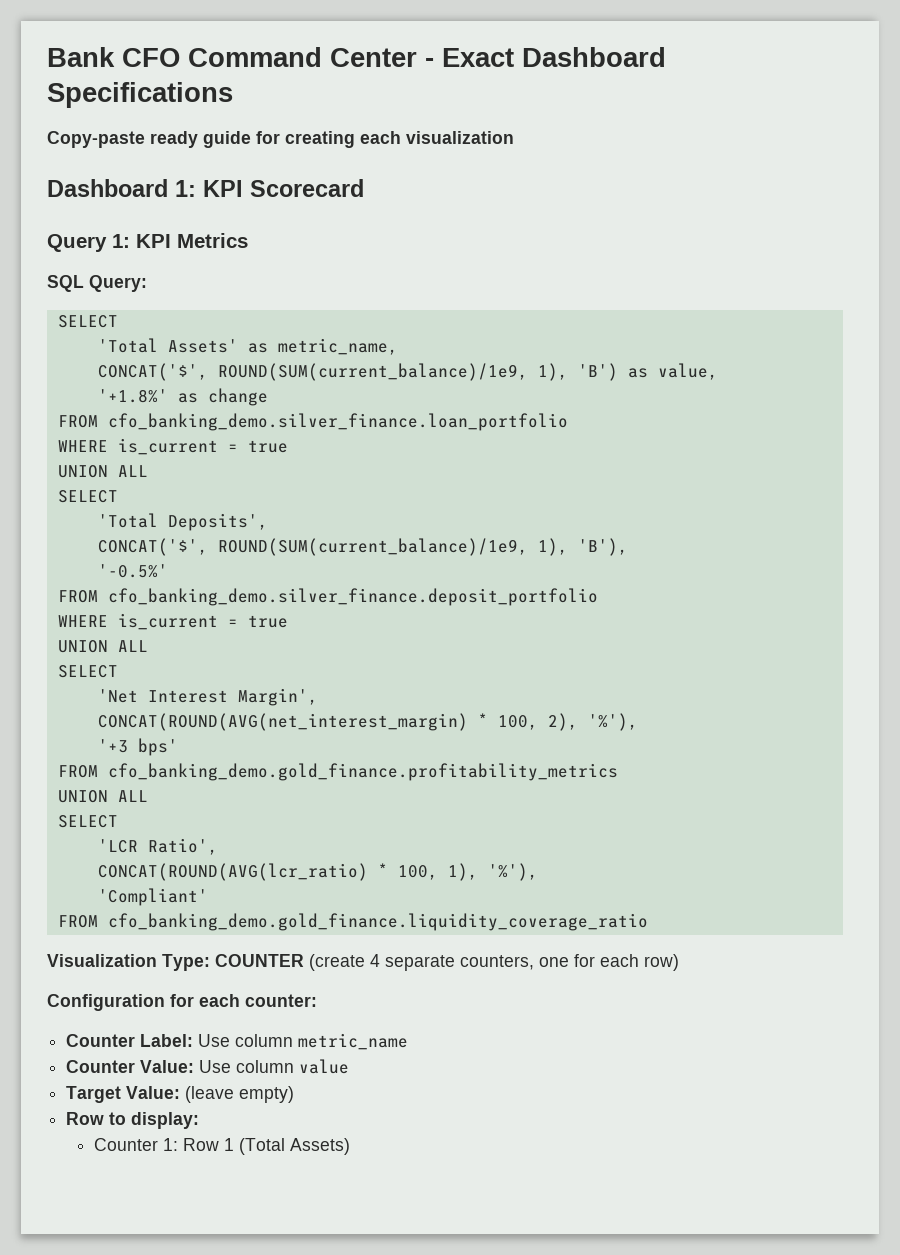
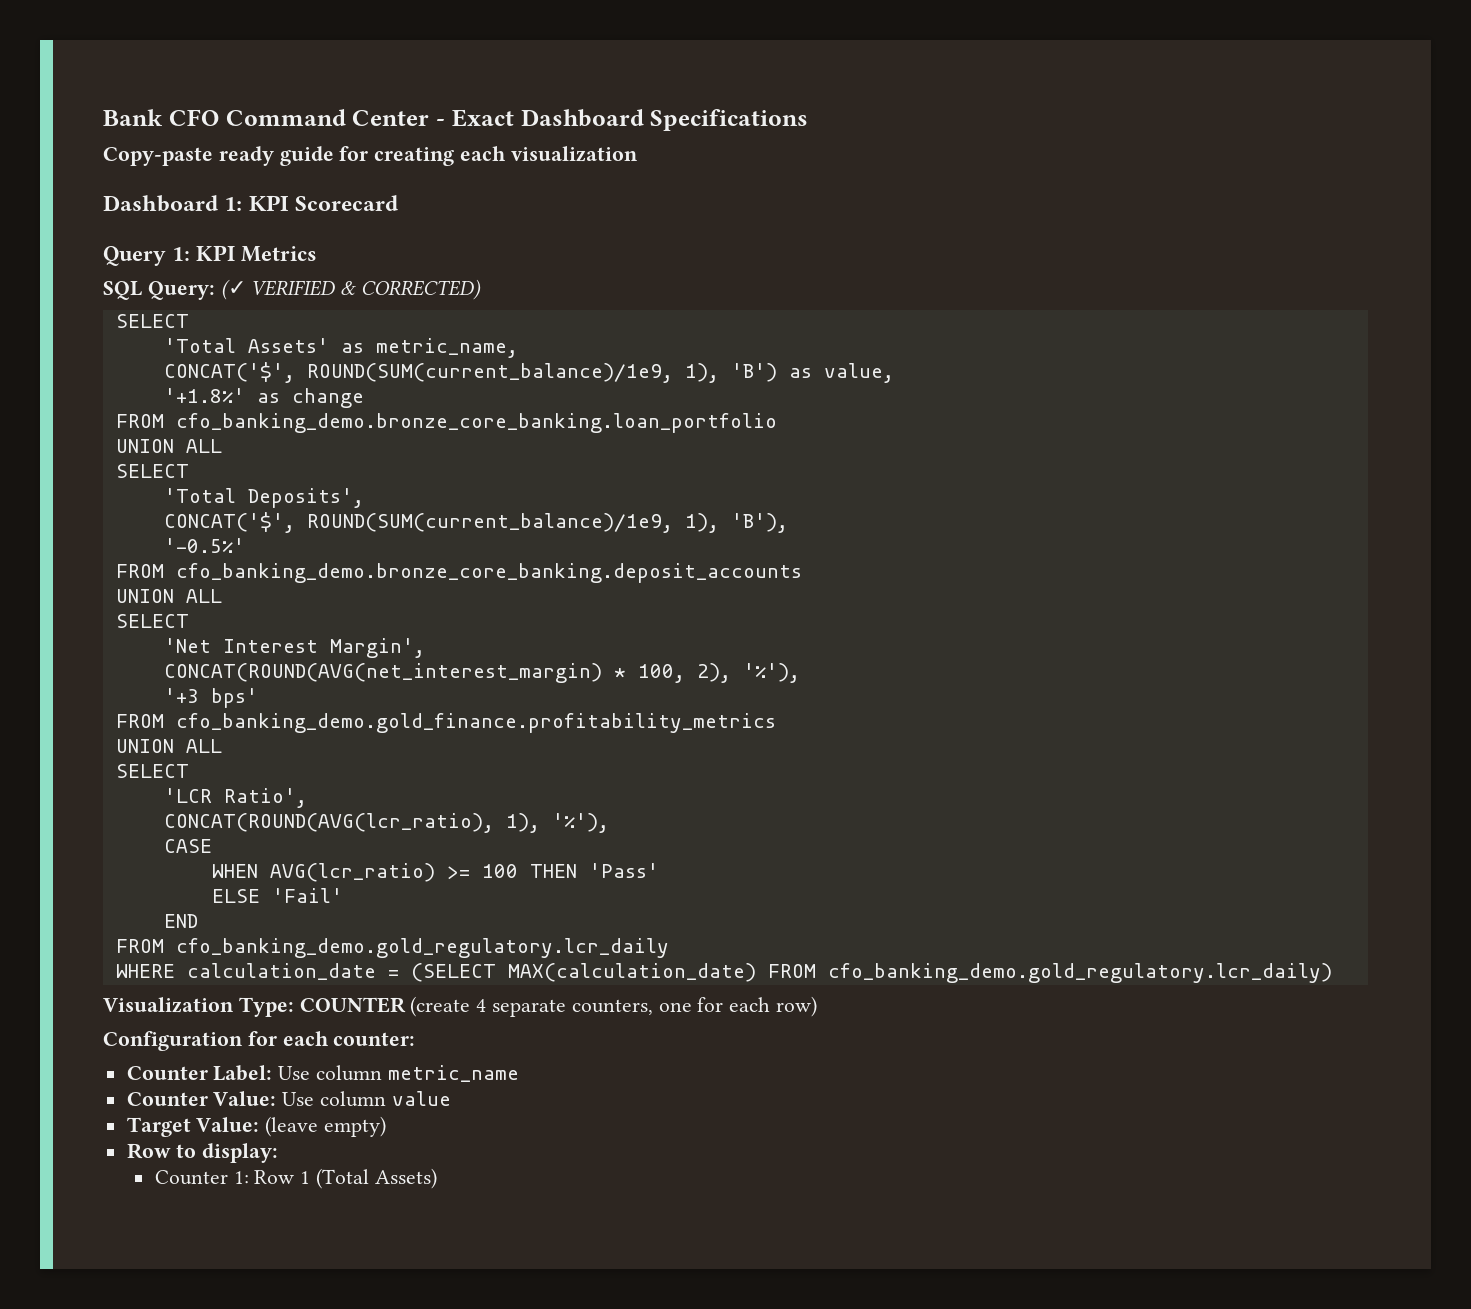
- SQL Query:
+ SQL Query: (✓ VERIFIED & CORRECTED)
- FROM cfo_banking_demo.silver_finance.loan_portfolio
- WHERE is_current = true
+ FROM cfo_banking_demo.bronze_core_banking.loan_portfolio
- FROM cfo_banking_demo.silver_finance.deposit_portfolio
- WHERE is_current = true
+ FROM cfo_banking_demo.bronze_core_banking.deposit_accounts
- CONCAT(ROUND(AVG(lcr_ratio) * 100, 1), '%'),
+ CONCAT(ROUND(AVG(lcr_ratio), 1), '%'),
- 'Compliant'
- FROM cfo_banking_demo.gold_finance.liquidity_coverage_ratio
+ CASE
+ WHEN AVG(lcr_ratio) >= 100 THEN 'Pass'
+ ELSE 'Fail'
+ END
+ FROM cfo_banking_demo.gold_regulatory.lcr_daily
+ WHERE calculation_date = (SELECT MAX(calculation_date) FROM cfo_banking_demo.gold_regulatory.lcr_daily)

